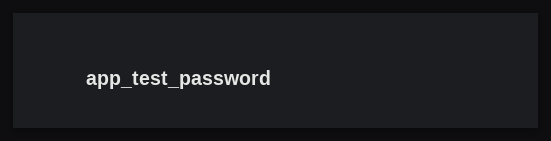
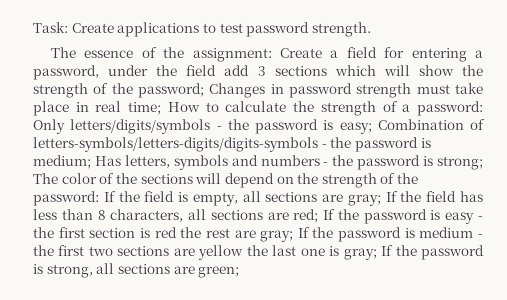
- app_test_password
+ Task: Create applications to test password strength.
+ The essence of the assignment: Create a field for entering a password, under the field add 3 sections which will show the strength of the password; Changes in password strength must take place in real time; How to calculate the strength of a password: Only letters/digits/symbols - the password is easy; Combination of letters-symbols/letters-digits/digits-symbols - the password is medium; Has letters, symbols and numbers - the password is strong; The color of the sections will depend on the strength of the password: If the field is empty, all sections are gray; If the field has less than 8 characters, all sections are red; If the password is easy - the first section is red the rest are gray; If the password is medium - the first two sections are yellow the last one is gray; If the password is strong, all sections are green;

